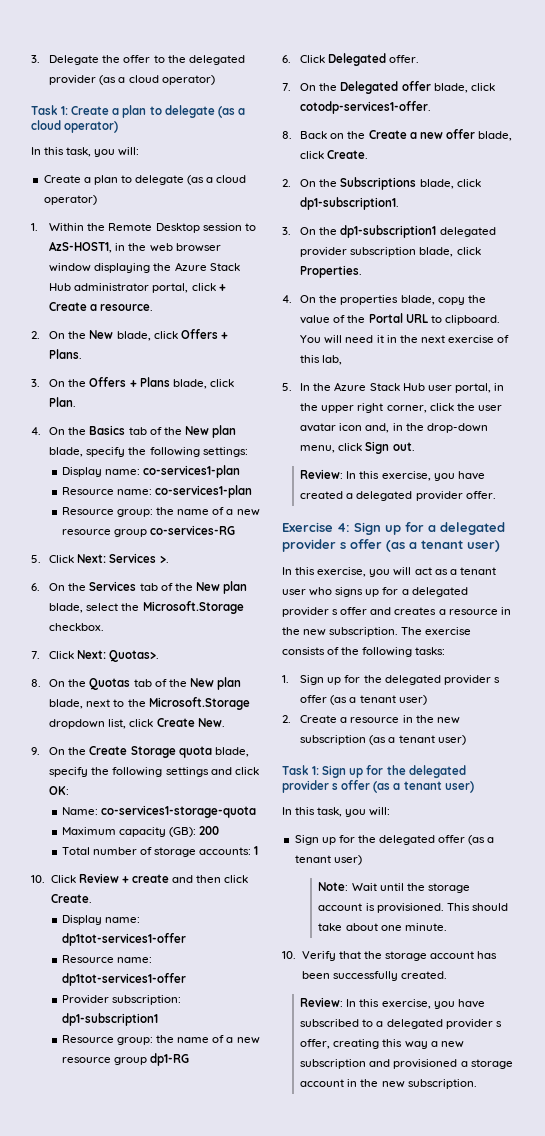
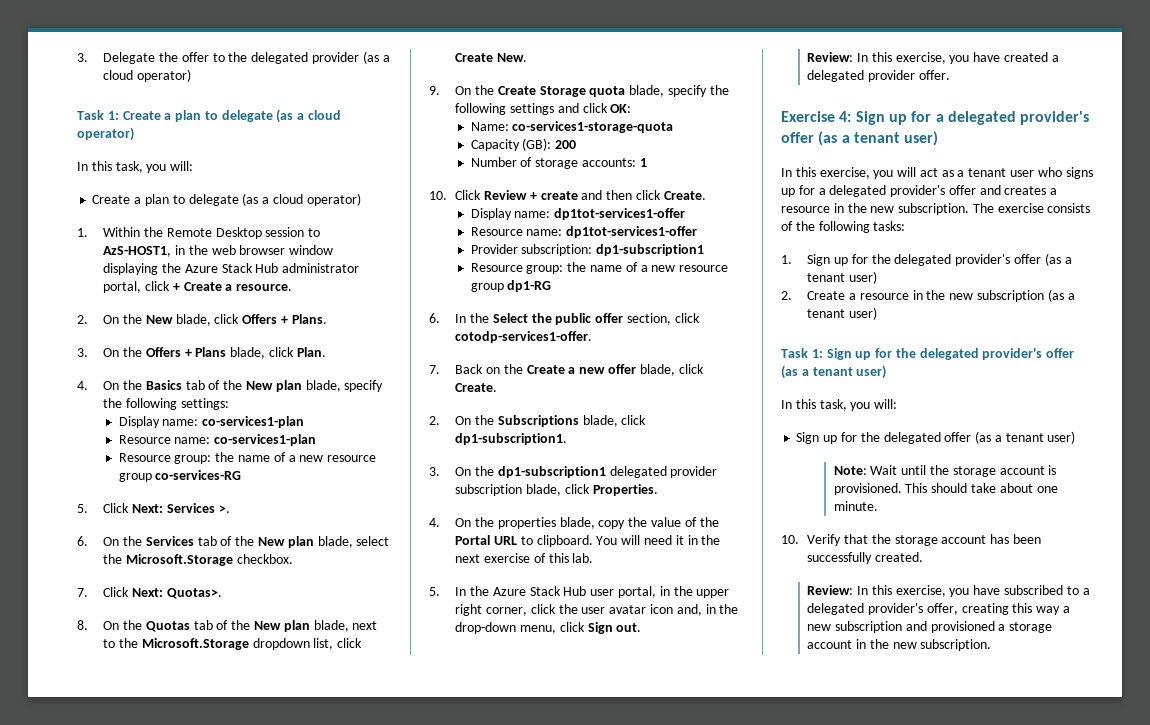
- Maximum capacity (GB): 200
+ Capacity (GB): 200
- Total number of storage accounts: 1
+ Number of storage accounts: 1
- 6. Click Delegated offer.
- 7. On the Delegated offer blade, click cotodp-services1-offer.
+ 6. In the Select the public offer section, click cotodp-services1-offer.
- 8. Back on the Create a new offer blade, click Create.
+ 7. Back on the Create a new offer blade, click Create.
- You will need it in the next exercise of this lab,
+ You will need it in the next exercise of this lab.
- Exercise 4: Sign up for a delegated provider s offer (as a tenant user)
+ Exercise 4: Sign up for a delegated provider's offer (as a tenant user)
- In this exercise, you will act as a tenant user who signs up for a delegated provider s offer and creates a resource in the new subscription.
+ In this exercise, you will act as a tenant user who signs up for a delegated provider's offer and creates a resource in the new subscription.
- 1. Sign up for the delegated provider s offer (as a tenant user)
+ 1. Sign up for the delegated provider's offer (as a tenant user)
- Task 1: Sign up for the delegated provider s offer (as a tenant user)
+ Task 1: Sign up for the delegated provider's offer (as a tenant user)
- Review: In this exercise, you have subscribed to a delegated provider s offer, creating this way a new subscription and provisioned a storage account in the new subscription.
+ Review: In this exercise, you have subscribed to a delegated provider's offer, creating this way a new subscription and provisioned a storage account in the new subscription.

